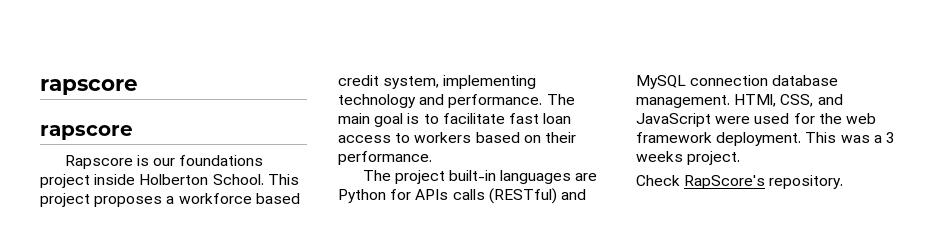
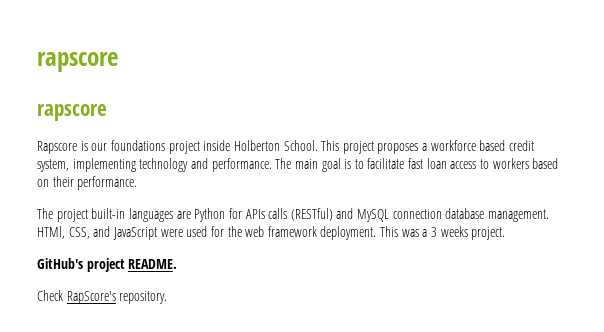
+ GitHub's project README.

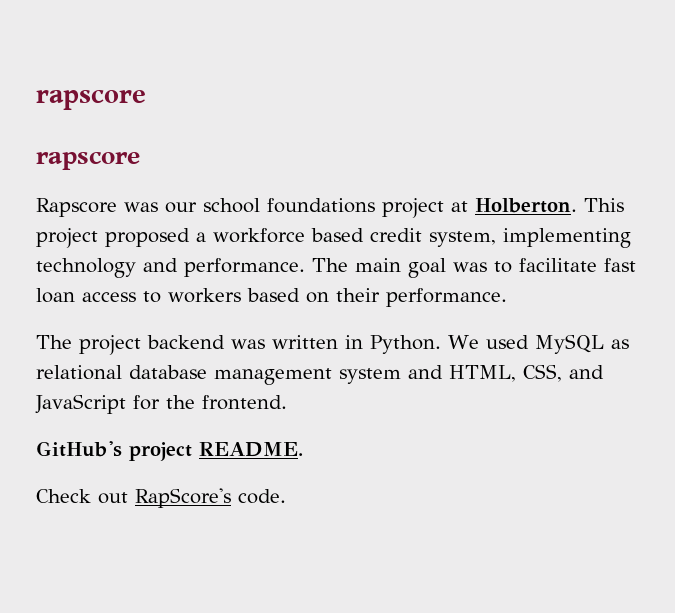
- Rapscore is our foundations project inside Holberton School.
+ Rapscore was our school foundations project at Holberton.
- This project proposes a workforce based credit system, implementing technology and performance.
+ This project proposed a workforce based credit system, implementing technology and performance.
- The main goal is to facilitate fast loan access to workers based on their performance.
+ The main goal was to facilitate fast loan access to workers based on their performance.
- The project built-in languages are Python for APIs calls (RESTful) and MySQL connection database management. HTMl, CSS, and JavaScript were used for the web framework deployment. This was a 3 weeks project.
+ The project backend was written in Python. We used MySQL as relational database management system and HTML, CSS, and JavaScript for the frontend.
- Check RapScore's repository.
+ Check out RapScore's code.

